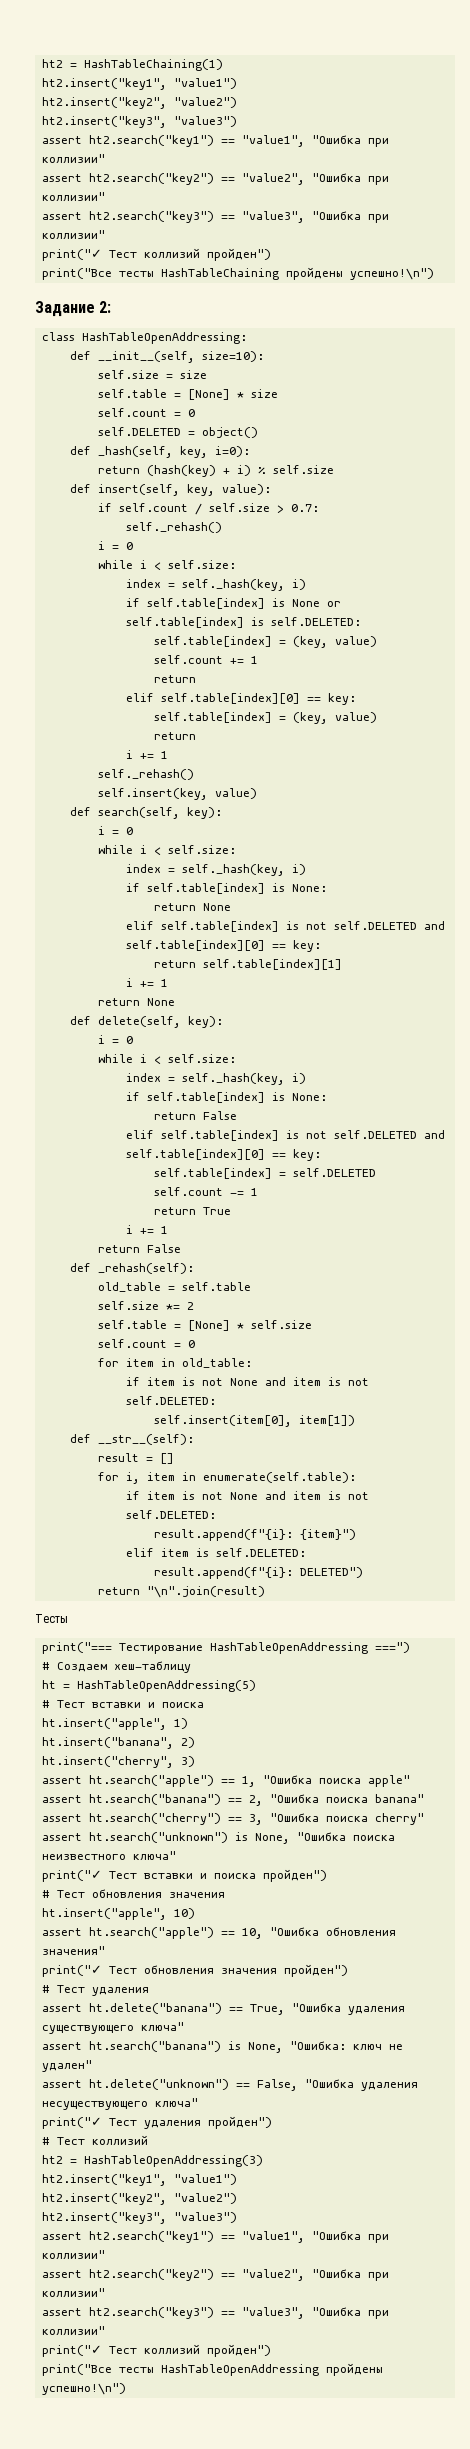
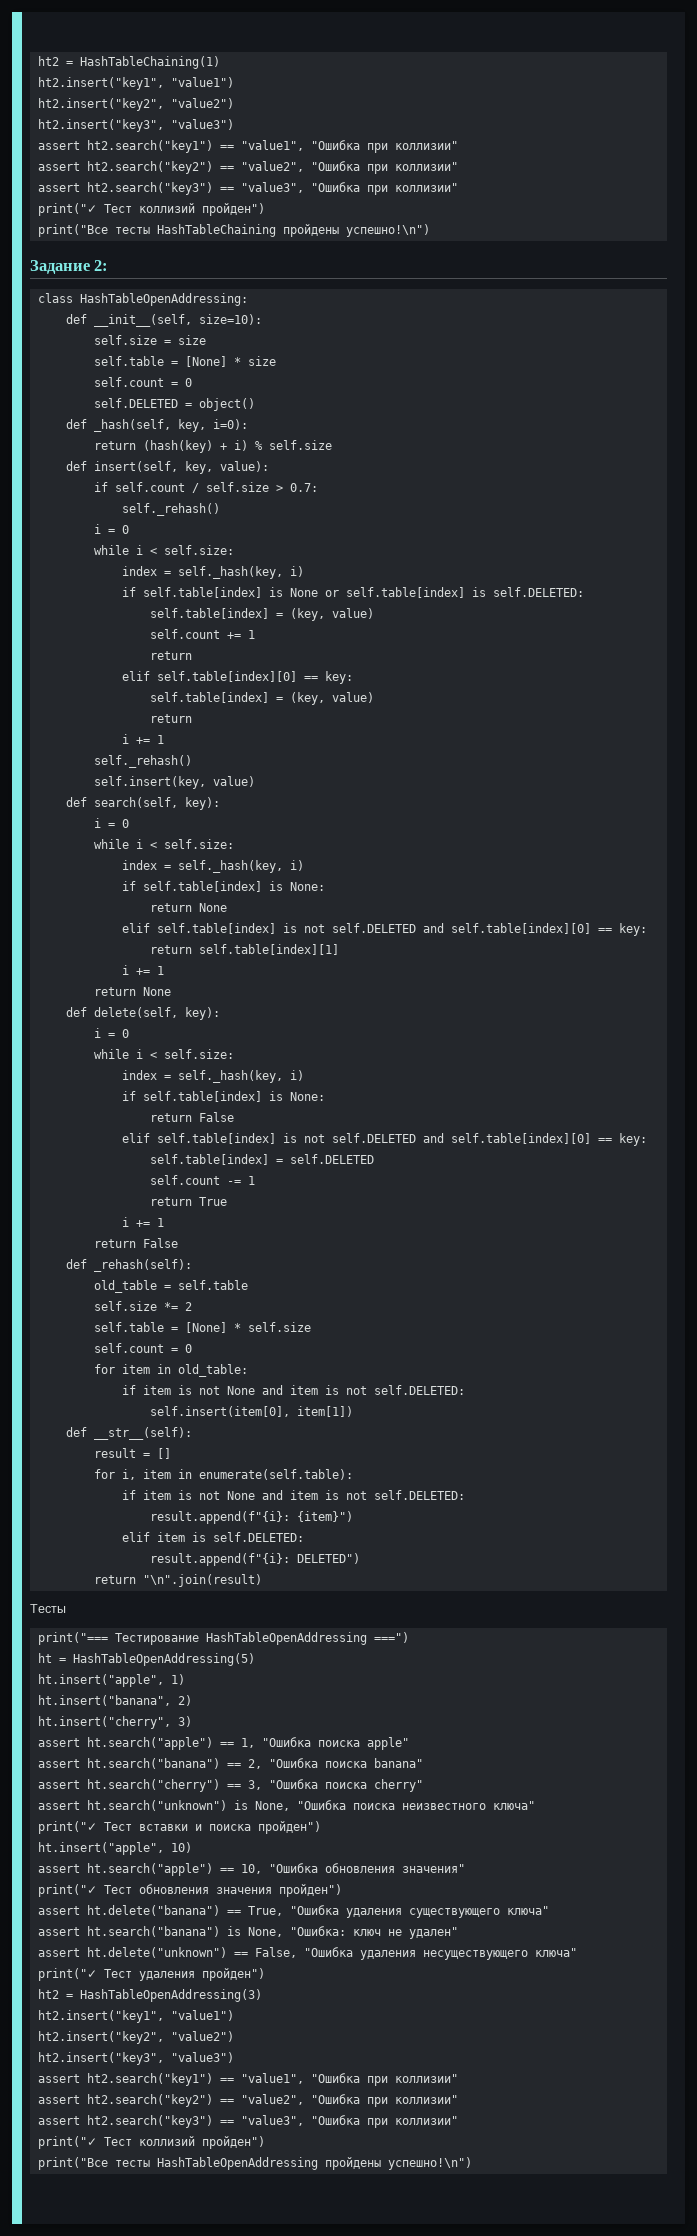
- # Создаем хеш-таблицу
- # Тест вставки и поиска
- # Тест обновления значения
- # Тест удаления
- # Тест коллизий

